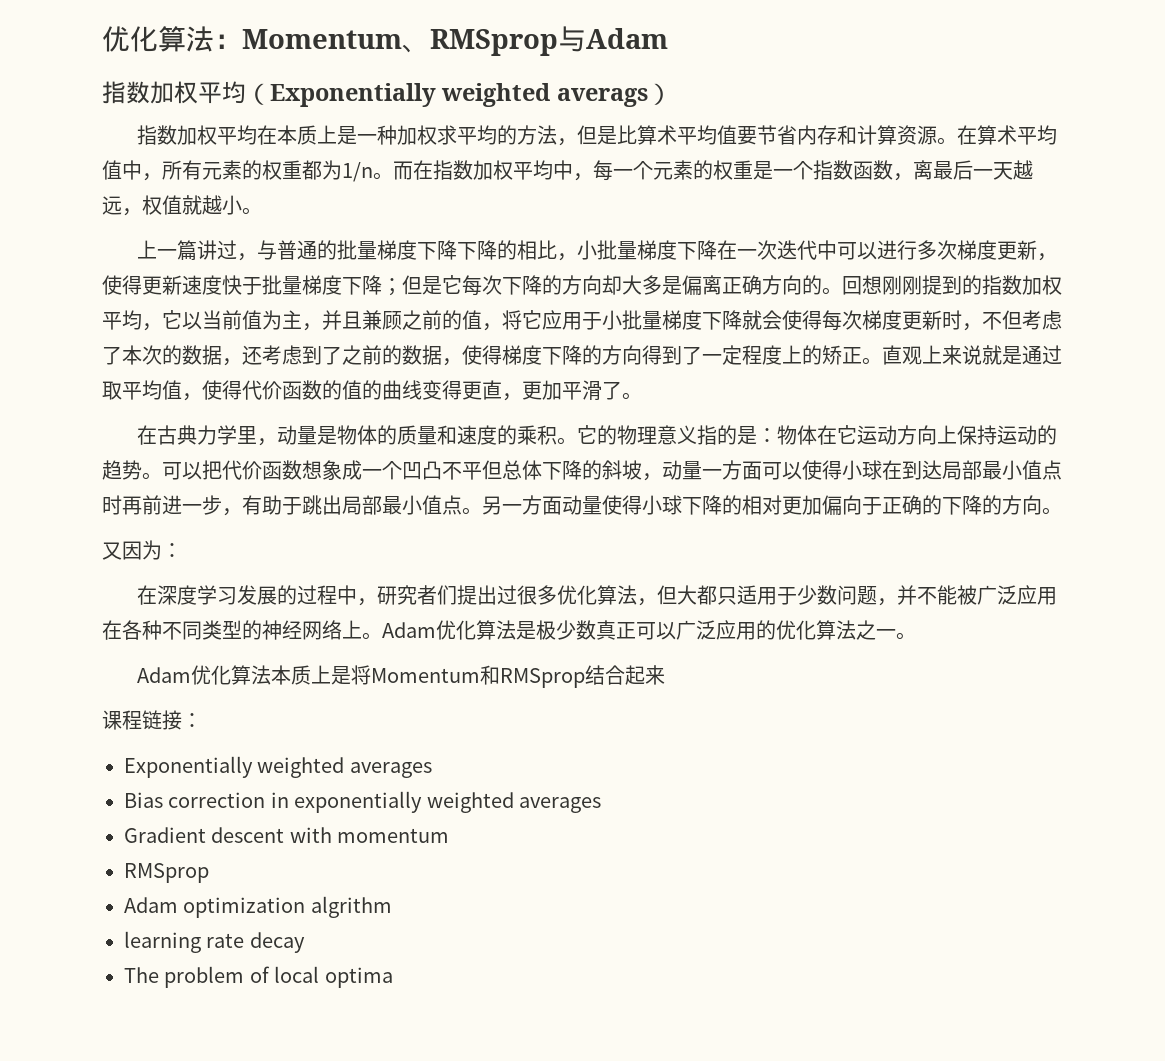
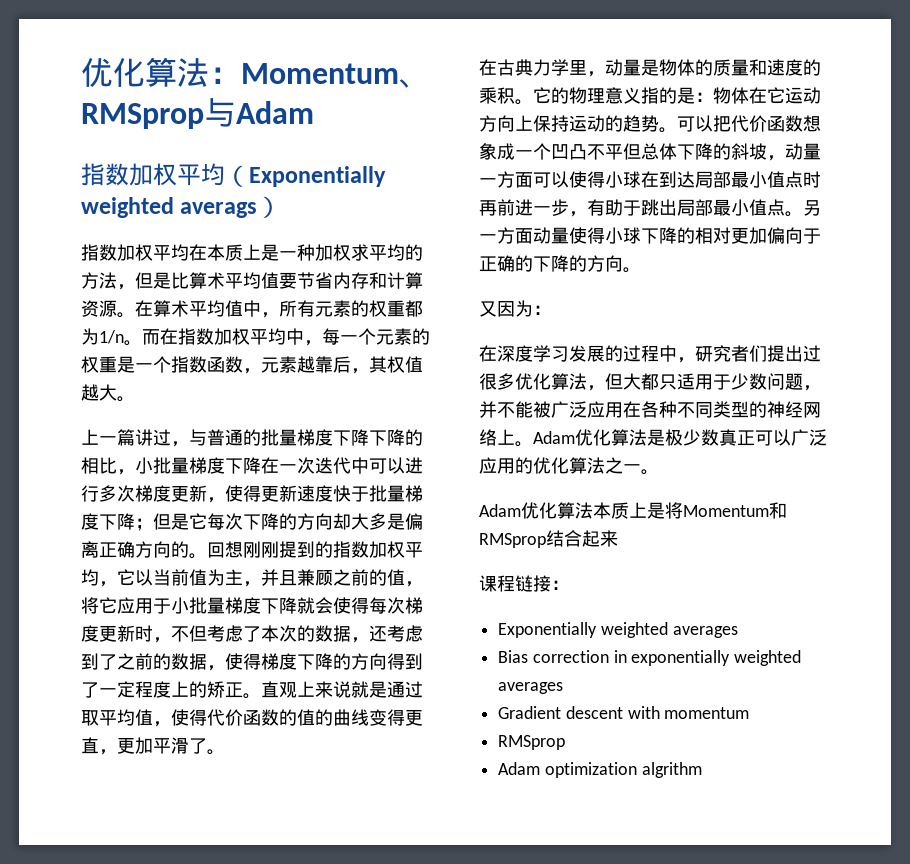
- 而在指数加权平均中，每一个元素的权重是一个指数函数，离最后一天越远，权值就越小。
+ 而在指数加权平均中，每一个元素的权重是一个指数函数，元素越靠后，其权值越大。
- learning rate decay
- The problem of local optima

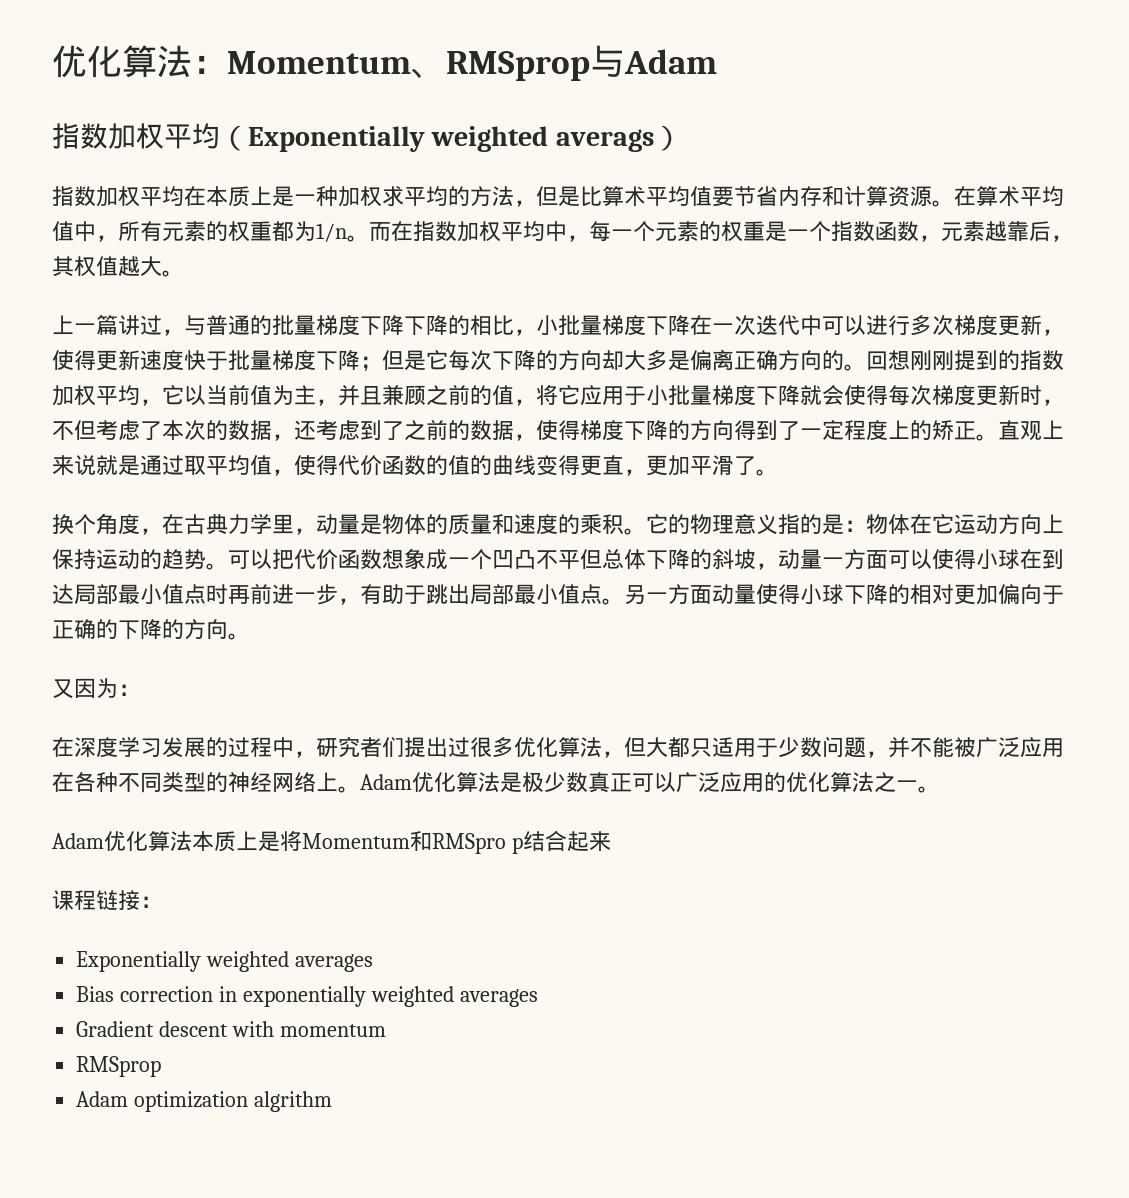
- 在古典力学里，动量是物体的质量和速度的乘积。
+ 换个角度，在古典力学里，动量是物体的质量和速度的乘积。
- Adam优化算法本质上是将Momentum和RMSprop结合起来
+ Adam优化算法本质上是将Momentum和RMSpro p结合起来

